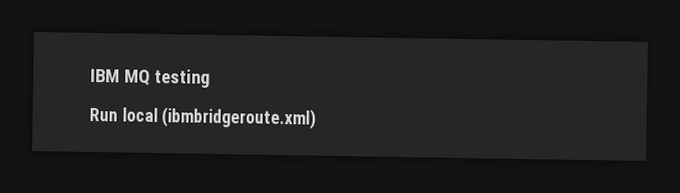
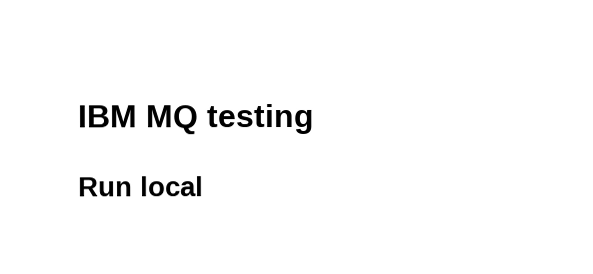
- Run local (ibmbridgeroute.xml)
+ Run local

